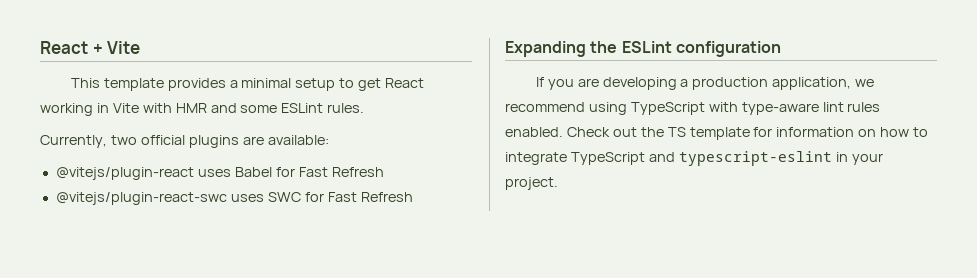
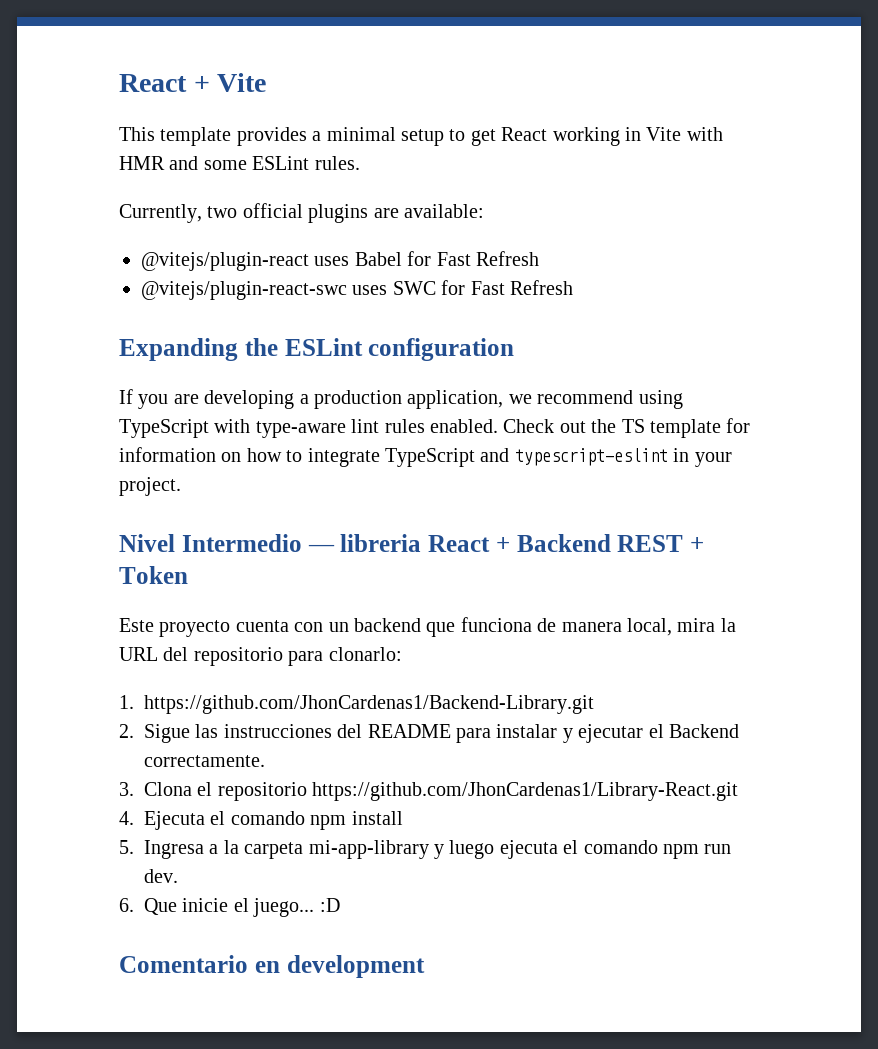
+ Nivel Intermedio — libreria React + Backend REST + Token
+ Este proyecto cuenta con un backend que funciona de manera local, mira la URL del repositorio para clonarlo:
+ 1. https://github.com/JhonCardenas1/Backend-Library.git
+ 2. Sigue las instrucciones del README para instalar y ejecutar el Backend correctamente.
+ 3. Clona el repositorio https://github.com/JhonCardenas1/Library-React.git
+ 4. Ejecuta el comando npm install
+ 5. Ingresa a la carpeta mi-app-library y luego ejecuta el comando npm run dev.
+ 6. Que inicie el juego... :D
+ Comentario en development

